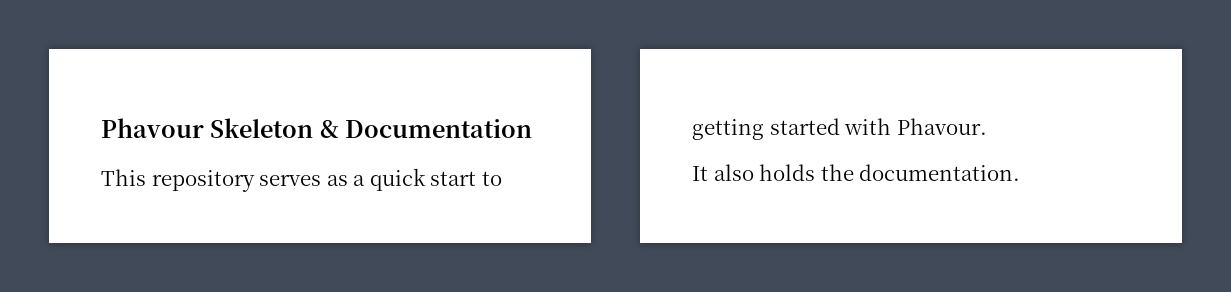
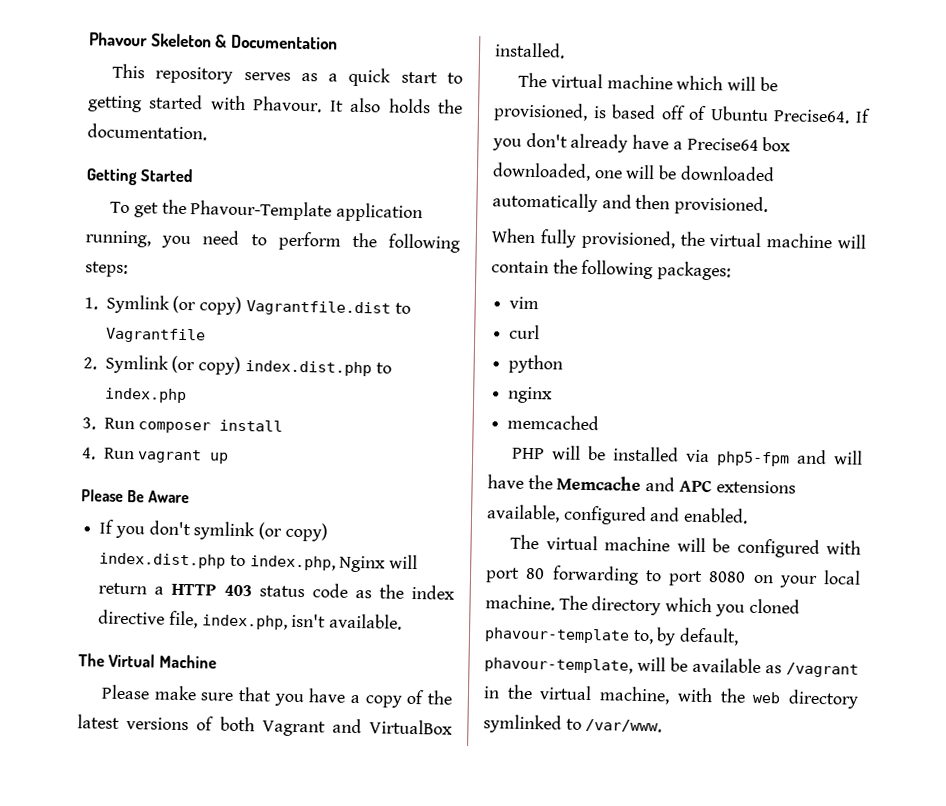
- This repository serves as a quick start to getting started with Phavour.
- It also holds the documentation.
+ This repository serves as a quick start to getting started with Phavour. It also holds the documentation.
+ Getting Started
+ To get the Phavour-Template application running, you need to perform the following steps:
+ 1. Symlink (or copy) Vagrantfile.dist to Vagrantfile
+ 2. Symlink (or copy) index.dist.php to index.php
+ 3. Run composer install
+ 4. Run vagrant up
+ Please Be Aware
+ If you don't symlink (or copy) index.dist.php to index.php, Nginx will return a HTTP 403 status code as the index directive file, index.php, isn't available.
+ The Virtual Machine
+ Please make sure that you have a copy of the latest versions of both Vagrant and VirtualBox installed.
+ The virtual machine which will be provisioned, is based off of Ubuntu Precise64. If you don't already have a Precise64 box downloaded, one will be downloaded automatically and then provisioned.
+ When fully provisioned, the virtual machine will contain the following packages:
+ vim
+ curl
+ python
+ nginx
+ memcached
+ PHP will be installed via php5-fpm and will have the Memcache and APC extensions available, configured and enabled.
+ The virtual machine will be configured with port 80 forwarding to port 8080 on your local machine. The directory which you cloned phavour-template to, by default, phavour-template, will be available as /vagrant in the virtual machine, with the web directory symlinked to /var/www.

